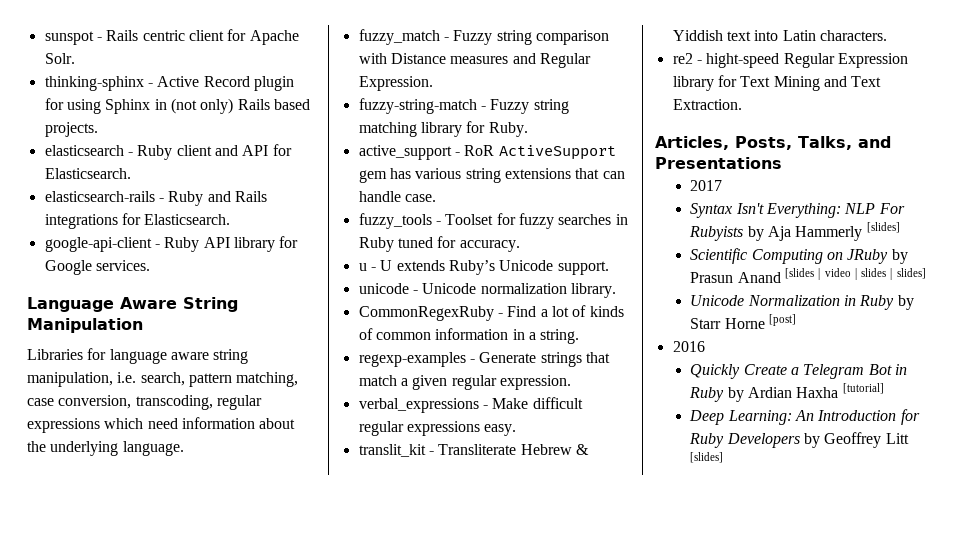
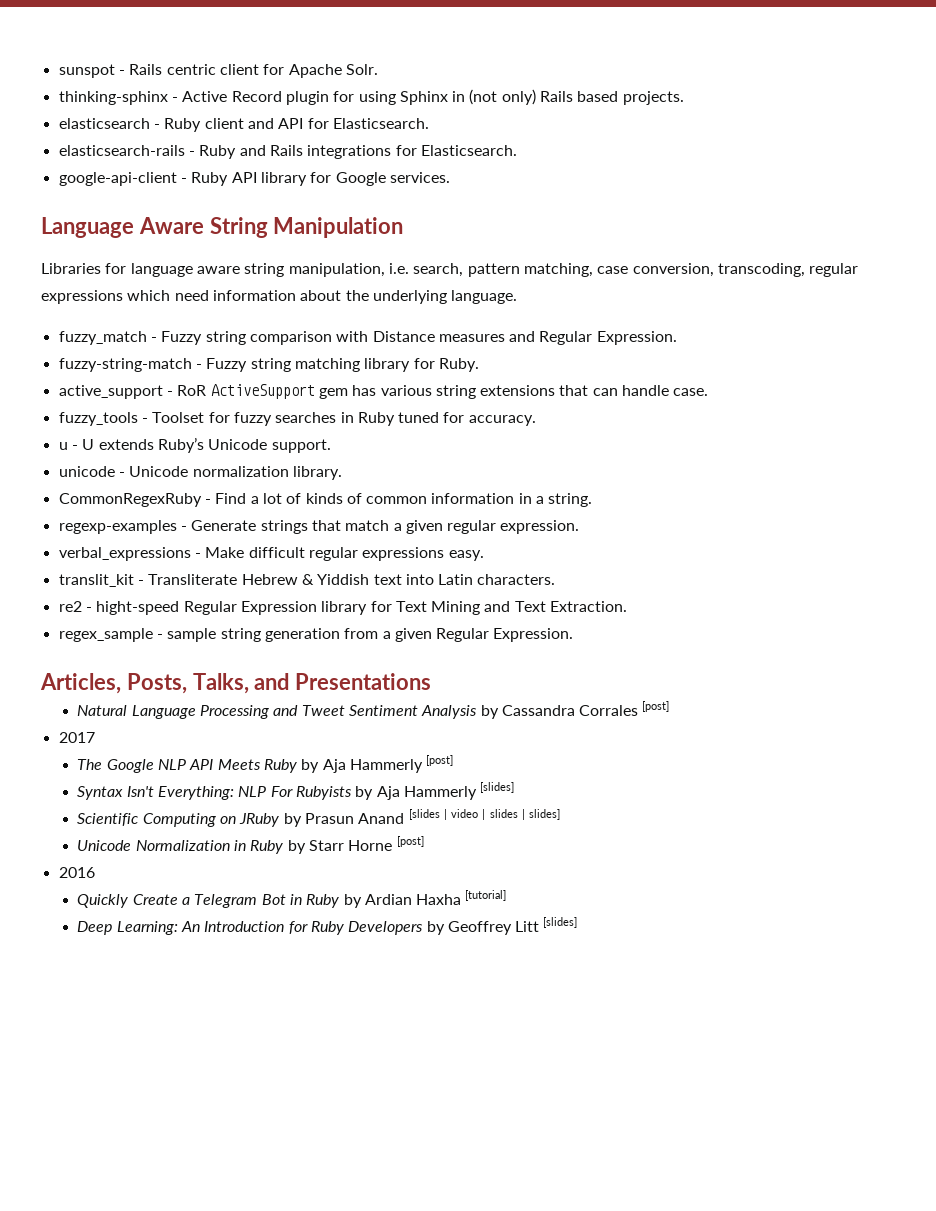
+ regex_sample - sample string generation from a given Regular Expression.
+ Natural Language Processing and Tweet Sentiment Analysis by Cassandra Corrales [post]
  2017
+ The Google NLP API Meets Ruby by Aja Hammerly [post]

